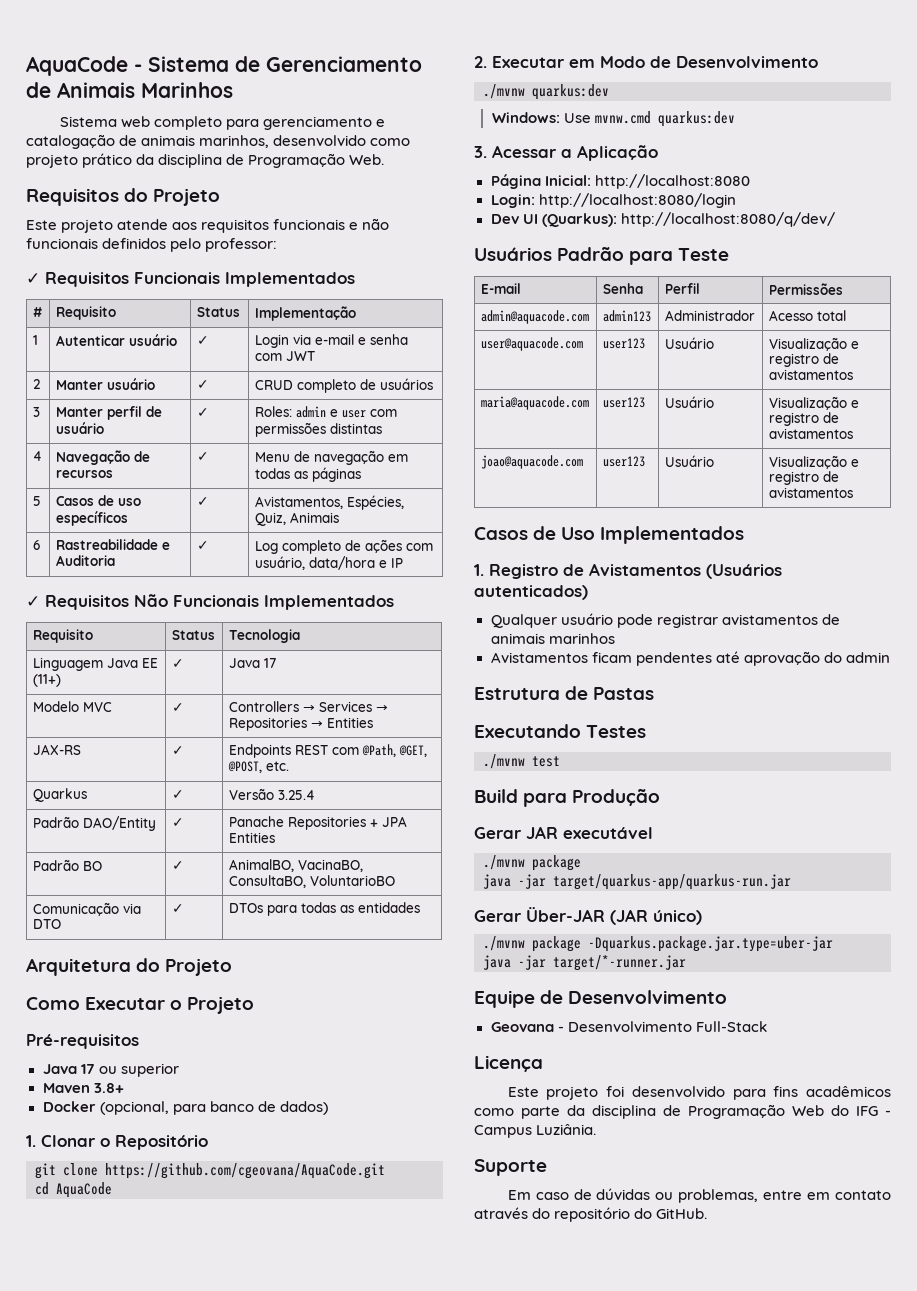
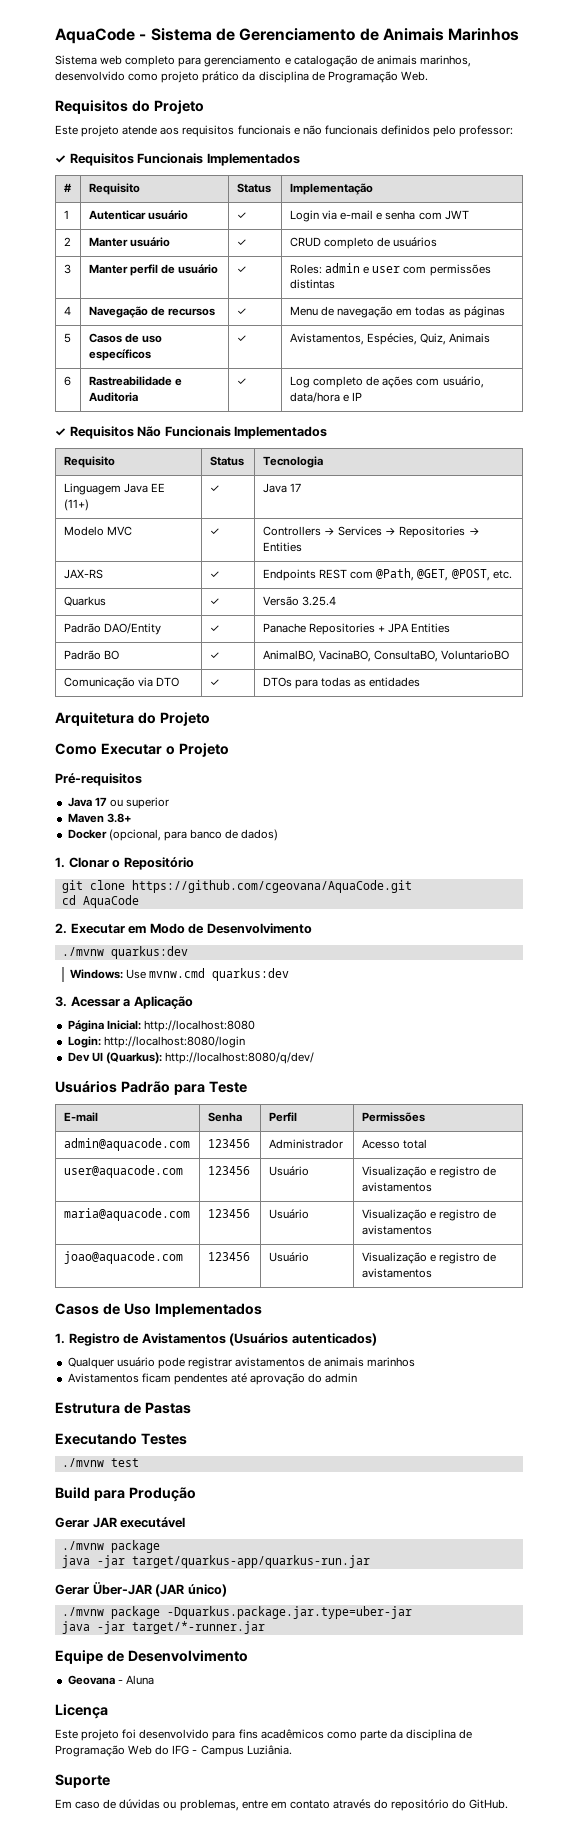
- admin@aquacode.com | admin123 | Administrador | Acesso total
+ admin@aquacode.com | 123456 | Administrador | Acesso total
- user@aquacode.com | user123 | Usuário | Visualização e registro de avistamentos
+ user@aquacode.com | 123456 | Usuário | Visualização e registro de avistamentos
- maria@aquacode.com | user123 | Usuário | Visualização e registro de avistamentos
+ maria@aquacode.com | 123456 | Usuário | Visualização e registro de avistamentos
- joao@aquacode.com | user123 | Usuário | Visualização e registro de avistamentos
+ joao@aquacode.com | 123456 | Usuário | Visualização e registro de avistamentos
- Geovana - Desenvolvimento Full-Stack
+ Geovana - Aluna

